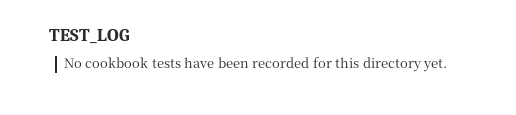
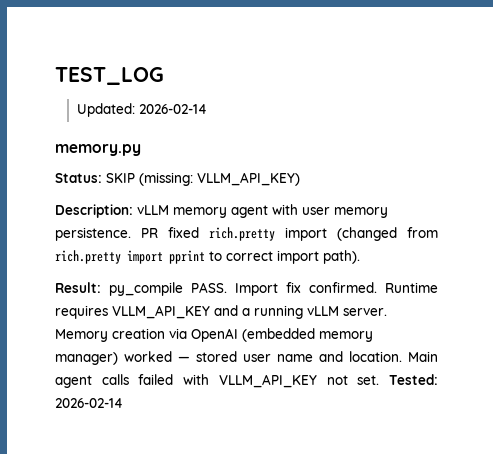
- No cookbook tests have been recorded for this directory yet.
+ Updated: 2026-02-14
+ memory.py
+ Status: SKIP (missing: VLLM_API_KEY)
+ Description: vLLM memory agent with user memory persistence. PR fixed rich.pretty import (changed from rich.pretty import pprint to correct import path).
+ Result: py_compile PASS. Import fix confirmed. Runtime requires VLLM_API_KEY and a running vLLM server. Memory creation via OpenAI (embedded memory manager) worked — stored user name and location. Main agent calls failed with VLLM_API_KEY not set. Tested: 2026-02-14

